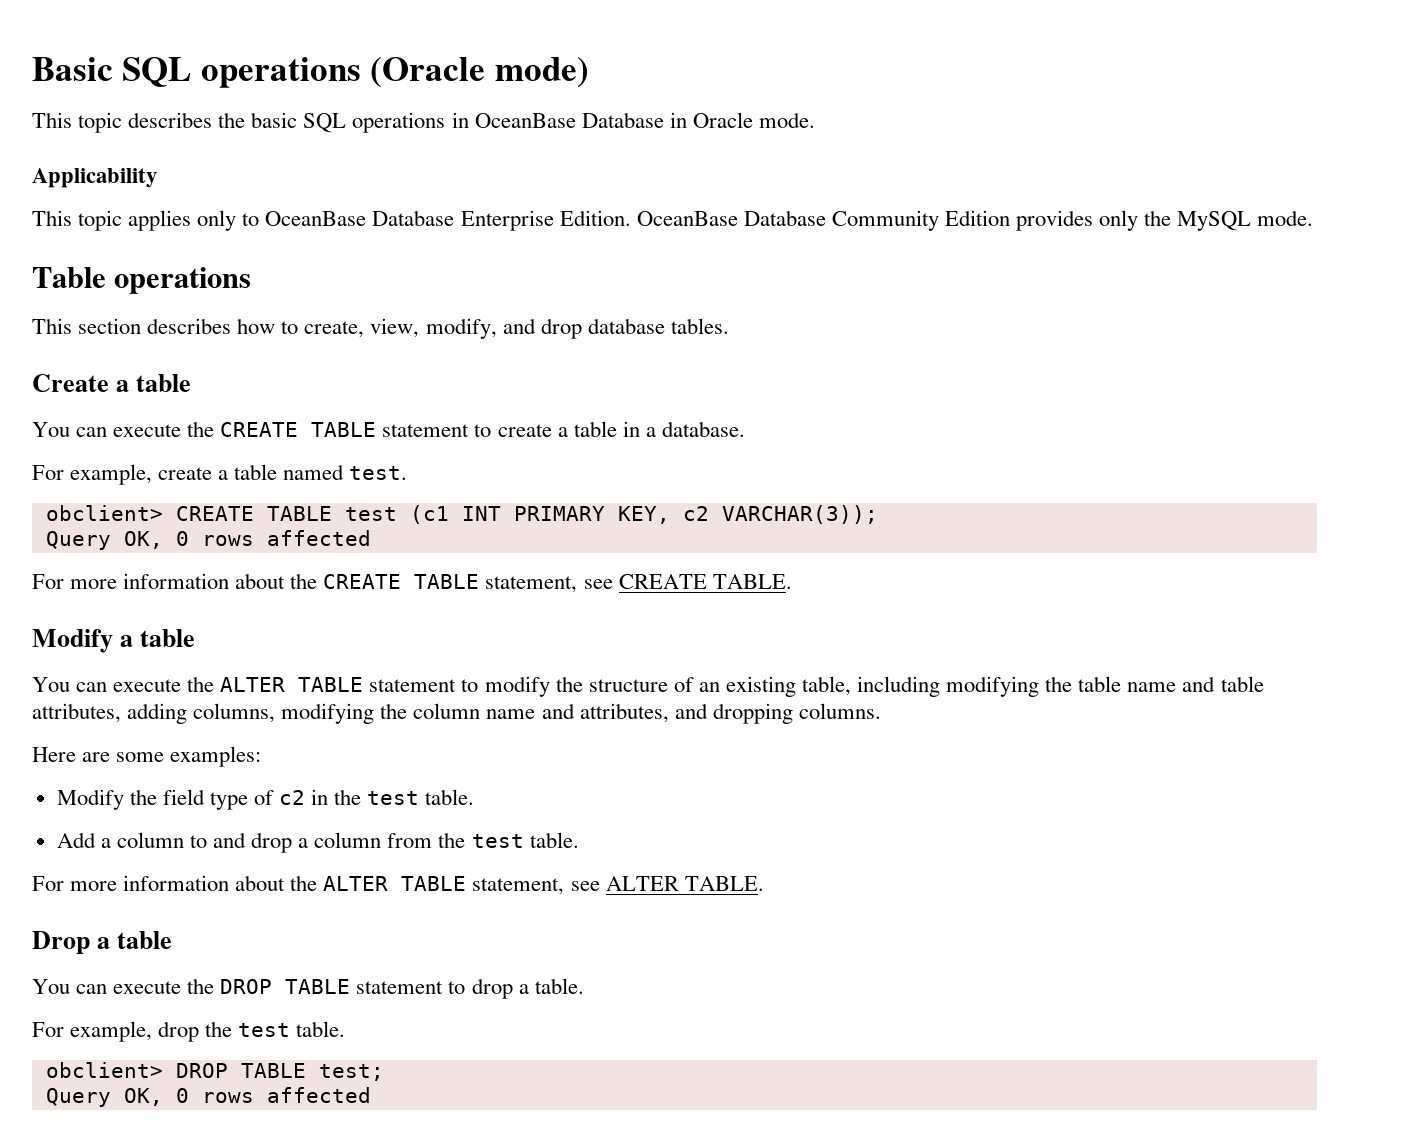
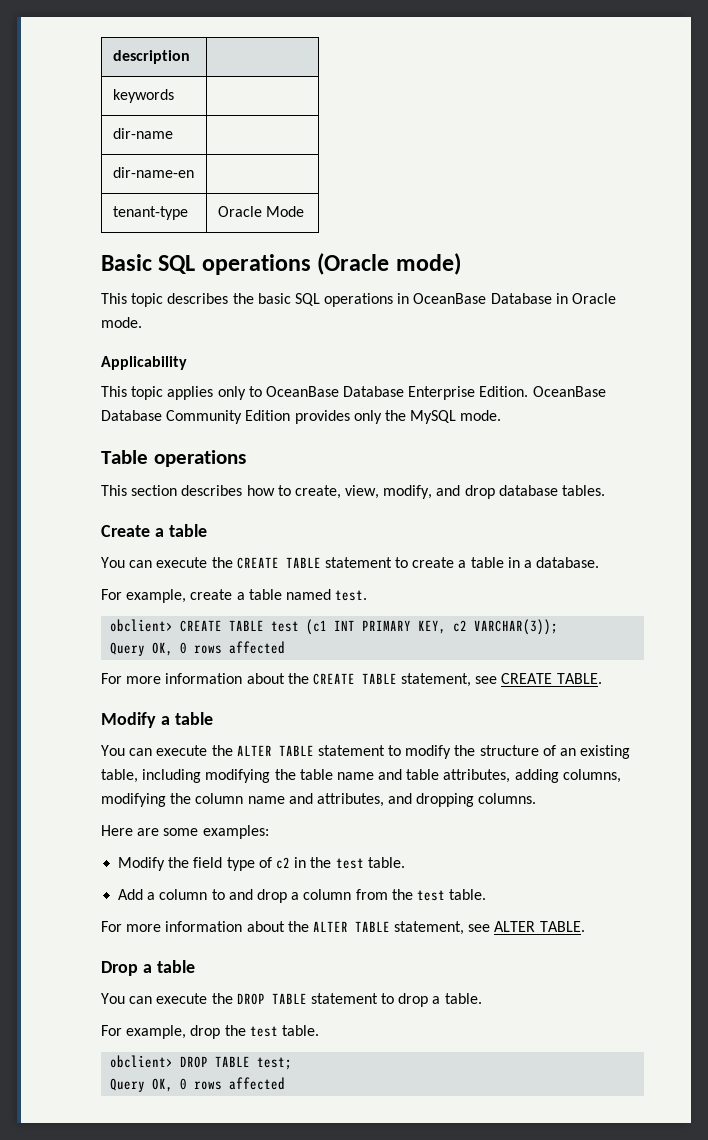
+ description |
+ keywords |
+ dir-name |
+ dir-name-en |
+ tenant-type | Oracle Mode

